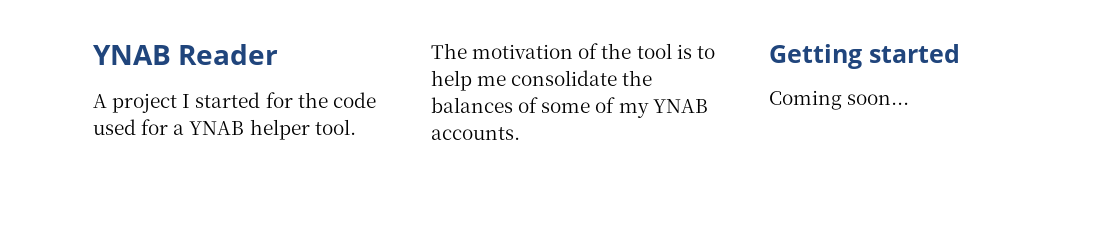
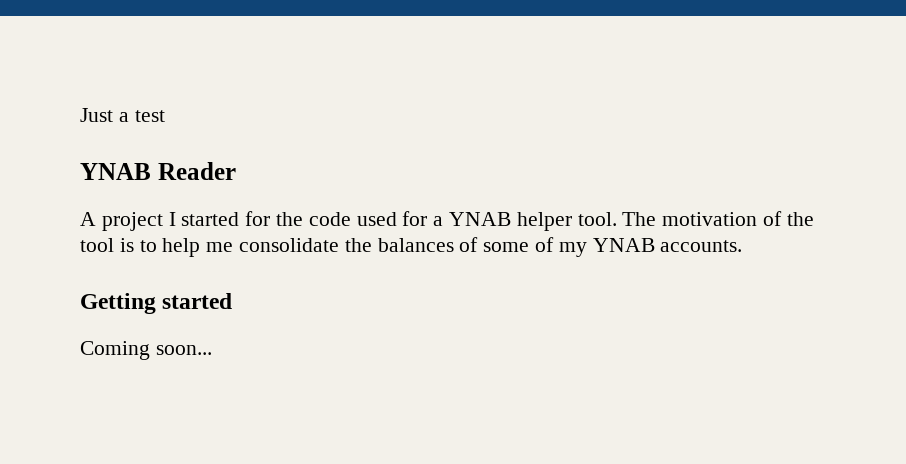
+ Just a test

